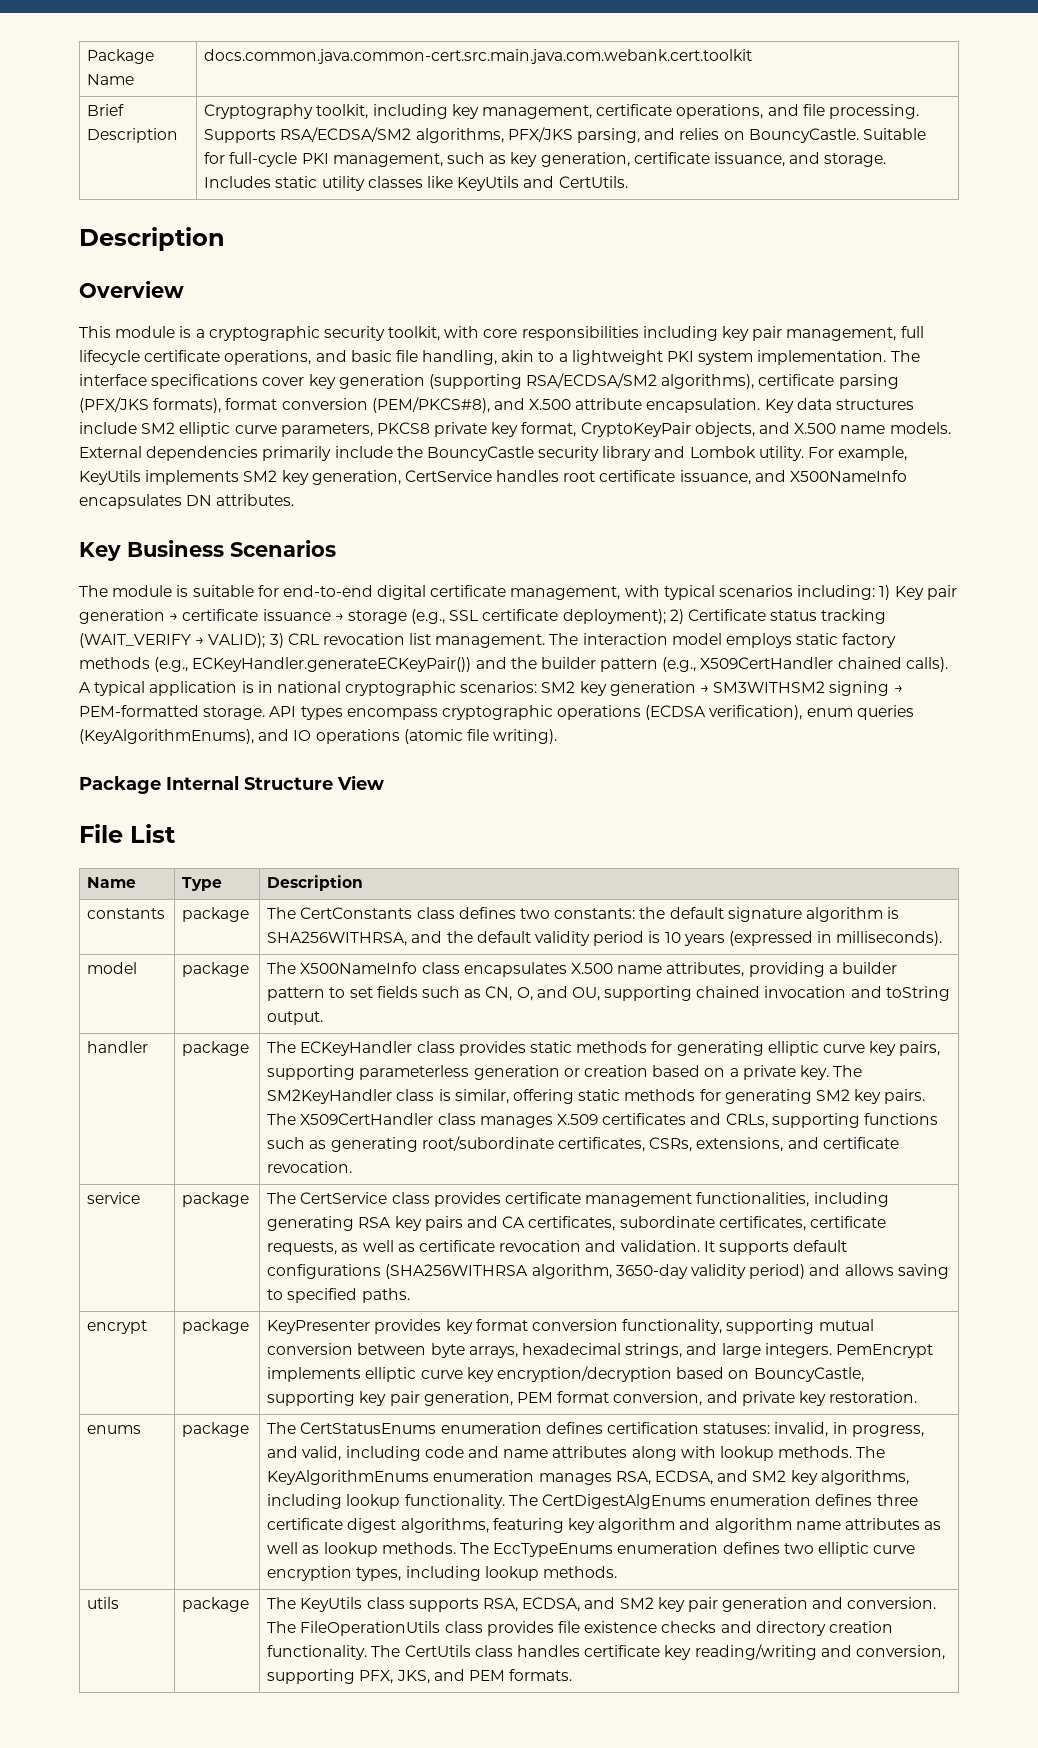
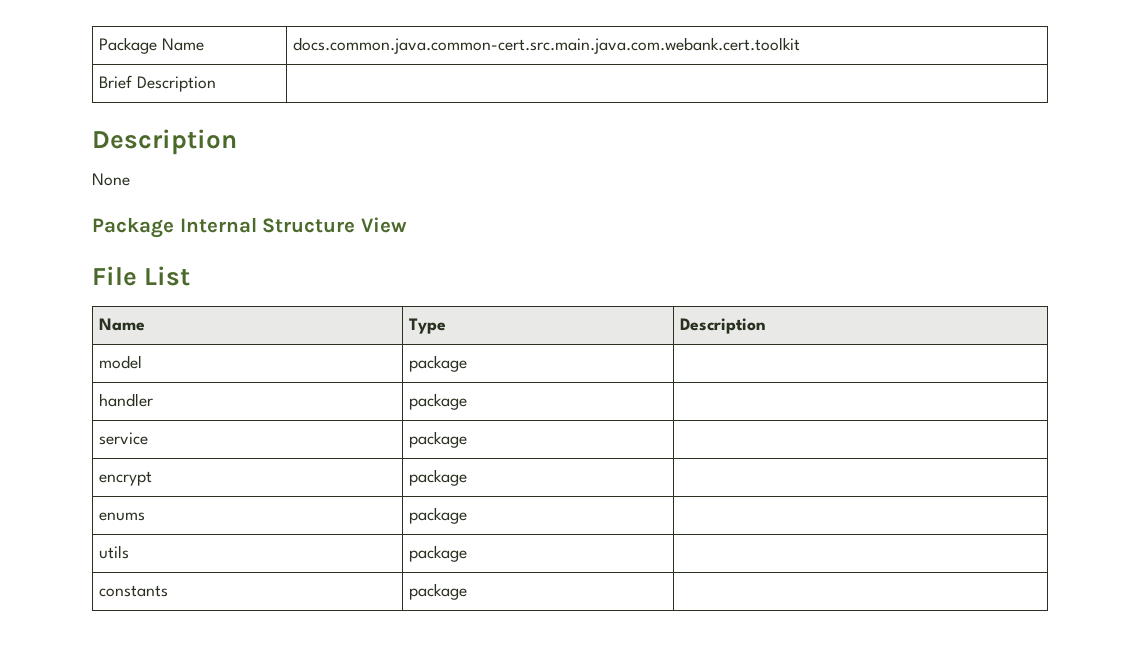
- Brief Description | Cryptography toolkit, including key management, certificate operations, and file processing. Supports RSA/ECDSA/SM2 algorithms, PFX/JKS parsing, and relies on BouncyCastle. Suitable for full-cycle PKI management, such as key generation, certificate issuance, and storage. Includes static utility classes like KeyUtils and CertUtils.
+ Brief Description |
  Description
- Overview
- This module is a cryptographic security toolkit, with core responsibilities including key pair management, full lifecycle certificate operations, and basic file handling, akin to a lightweight PKI system implementation. The interface specifications cover key generation (supporting RSA/ECDSA/SM2 algorithms), certificate parsing (PFX/JKS formats), format conversion (PEM/PKCS#8), and X.500 attribute encapsulation. Key data structures include SM2 elliptic curve parameters, PKCS8 private key format, CryptoKeyPair objects, and X.500 name models. External dependencies primarily include the BouncyCastle security library and Lombok utility. For example, KeyUtils implements SM2 key generation, CertService handles root certificate issuance, and X500NameInfo encapsulates DN attributes.
- Key Business Scenarios
- The module is suitable for end-to-end digital certificate management, with typical scenarios including: 1) Key pair generation → certificate issuance → storage (e.g., SSL certificate deployment); 2) Certificate status tracking (WAIT_VERIFY → VALID); 3) CRL revocation list management. The interaction model employs static factory methods (e.g., ECKeyHandler.generateECKeyPair()) and the builder pattern (e.g., X509CertHandler chained calls). A typical application is in national cryptographic scenarios: SM2 key generation → SM3WITHSM2 signing → PEM-formatted storage. API types encompass cryptographic operations (ECDSA verification), enum queries (KeyAlgorithmEnums), and IO operations (atomic file writing).
+ None
- constants | package | The CertConstants class defines two constants: the default signature algorithm is SHA256WITHRSA, and the default validity period is 10 years (expressed in milliseconds).
- model | package | The X500NameInfo class encapsulates X.500 name attributes, providing a builder pattern to set fields such as CN, O, and OU, supporting chained invocation and toString output.
- handler | package | The ECKeyHandler class provides static methods for generating elliptic curve key pairs, supporting parameterless generation or creation based on a private key. The SM2KeyHandler class is similar, offering static methods for generating SM2 key pairs. The X509CertHandler class manages X.509 certificates and CRLs, supporting functions such as generating root/subordinate certificates, CSRs, extensions, and certificate revocation.
- service | package | The CertService class provides certificate management functionalities, including generating RSA key pairs and CA certificates, subordinate certificates, certificate requests, as well as certificate revocation and validation. It supports default configurations (SHA256WITHRSA algorithm, 3650-day validity period) and allows saving to specified paths.
- encrypt | package | KeyPresenter provides key format conversion functionality, supporting mutual conversion between byte arrays, hexadecimal strings, and large integers. PemEncrypt implements elliptic curve key encryption/decryption based on BouncyCastle, supporting key pair generation, PEM format conversion, and private key restoration.
- enums | package | The CertStatusEnums enumeration defines certification statuses: invalid, in progress, and valid, including code and name attributes along with lookup methods. The KeyAlgorithmEnums enumeration manages RSA, ECDSA, and SM2 key algorithms, including lookup functionality. The CertDigestAlgEnums enumeration defines three certificate digest algorithms, featuring key algorithm and algorithm name attributes as well as lookup methods. The EccTypeEnums enumeration defines two elliptic curve encryption types, including lookup methods.
- utils | package | The KeyUtils class supports RSA, ECDSA, and SM2 key pair generation and conversion. The FileOperationUtils class provides file existence checks and directory creation functionality. The CertUtils class handles certificate key reading/writing and conversion, supporting PFX, JKS, and PEM formats.
+ model | package |
+ handler | package |
+ service | package |
+ encrypt | package |
+ enums | package |
+ utils | package |
+ constants | package |

